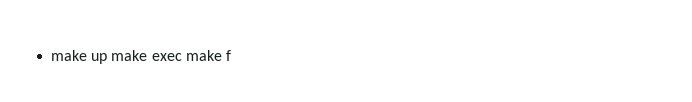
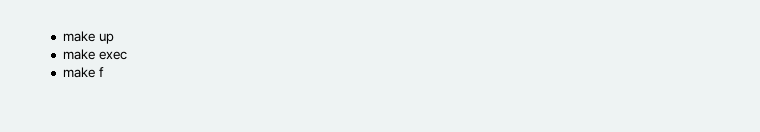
- make up make exec make f
+ make up
+ make exec
+ make f

